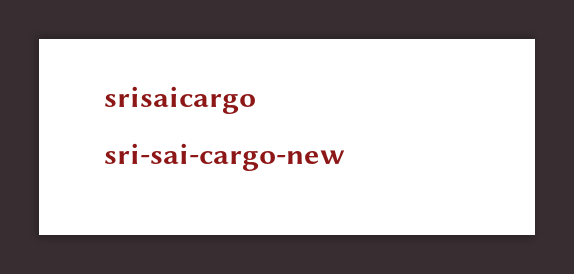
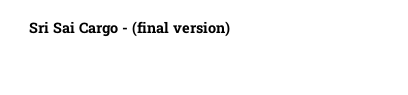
- srisaicargo
- sri-sai-cargo-new
+ Sri Sai Cargo - (final version)

